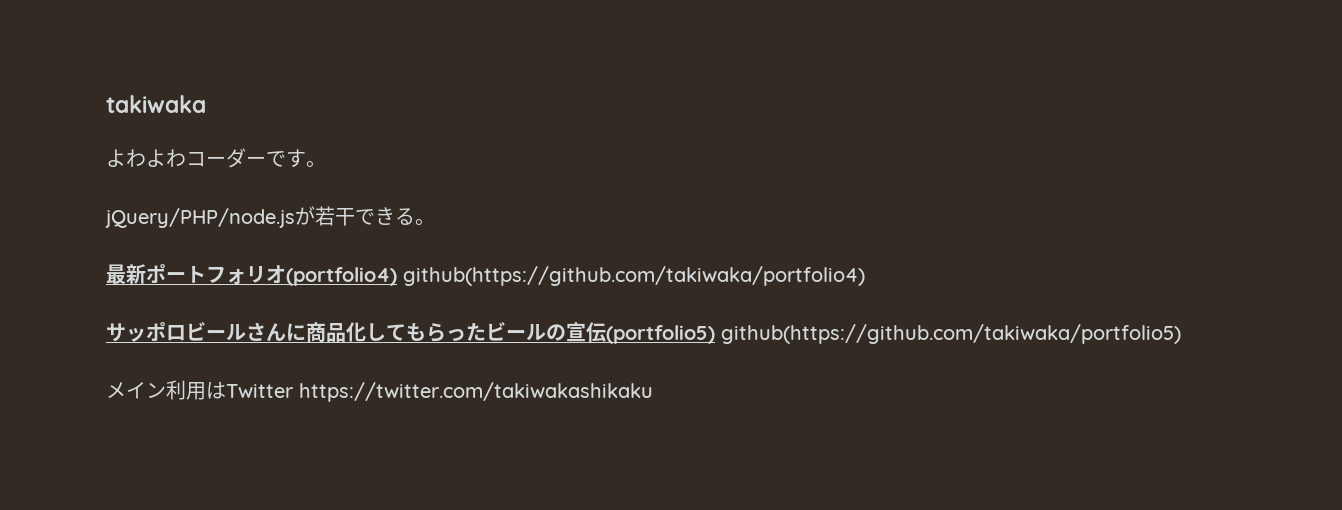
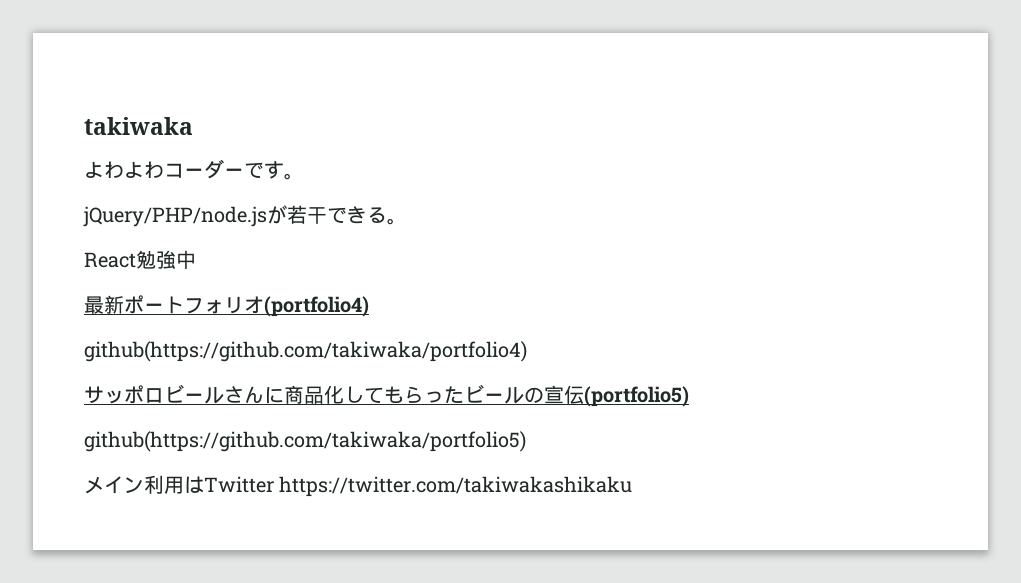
+ React勉強中
- 最新ポートフォリオ(portfolio4) github(https://github.com/takiwaka/portfolio4)
+ 最新ポートフォリオ(portfolio4)
+ github(https://github.com/takiwaka/portfolio4)
- サッポロビールさんに商品化してもらったビールの宣伝(portfolio5) github(https://github.com/takiwaka/portfolio5)
+ サッポロビールさんに商品化してもらったビールの宣伝(portfolio5)
+ github(https://github.com/takiwaka/portfolio5)

